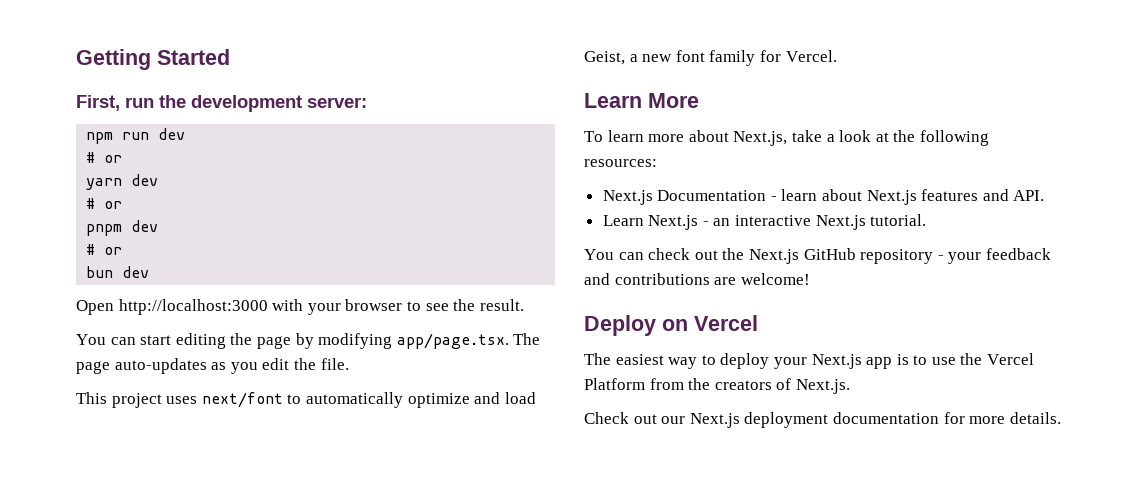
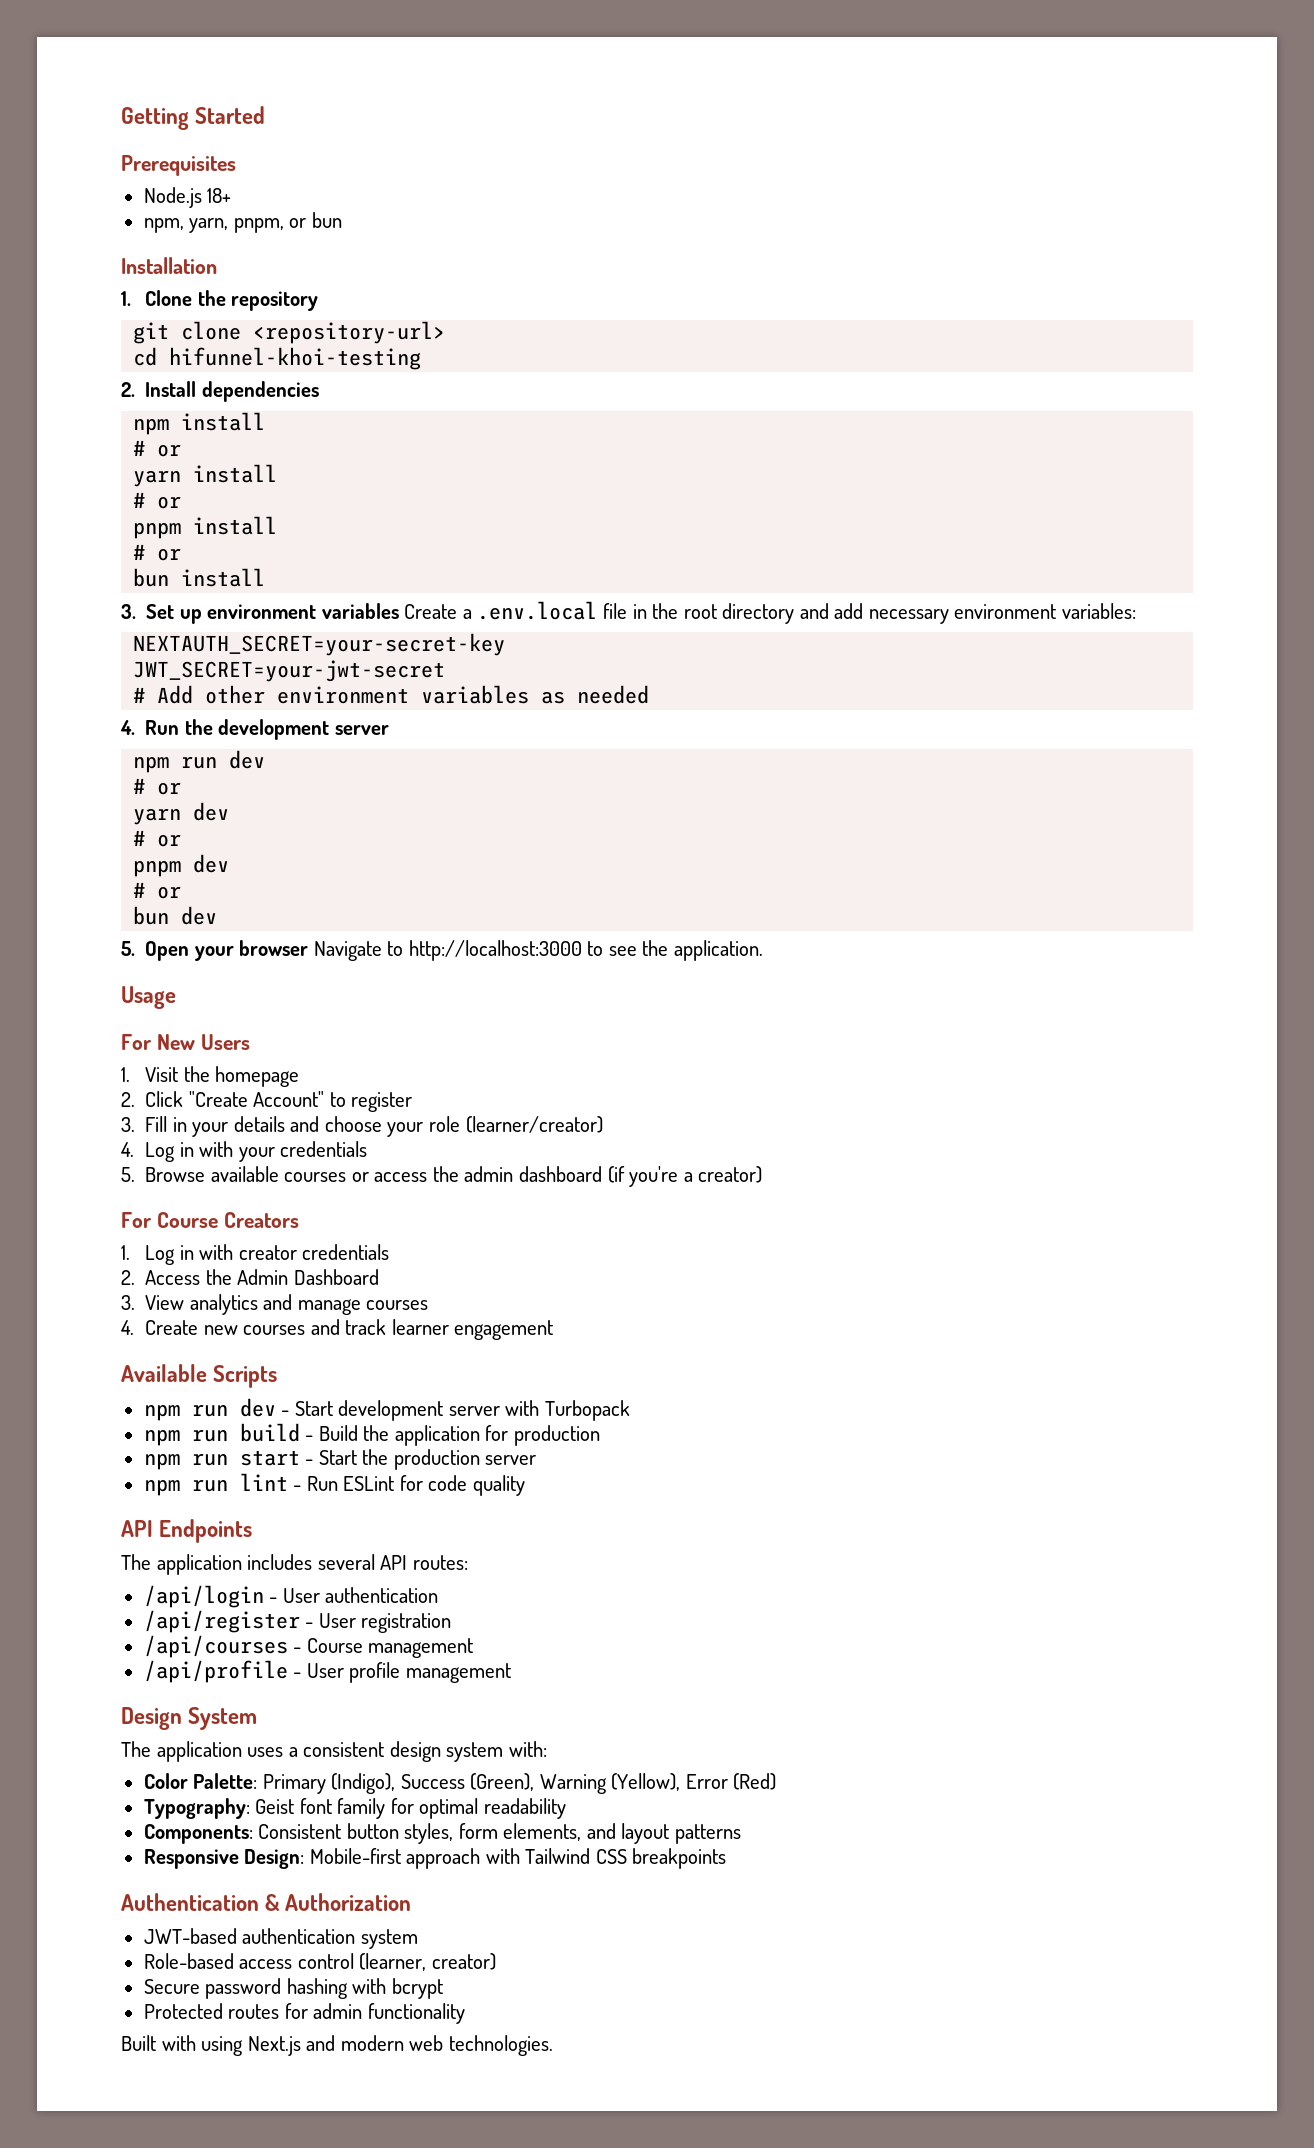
- First, run the development server:
+ Prerequisites
+ Node.js 18+
+ npm, yarn, pnpm, or bun
+ Installation
+ 1. Clone the repository
+ git clone <repository-url>
+ cd hifunnel-khoi-testing
+ 2. Install dependencies
+ npm install
+ # or
+ yarn install
+ # or
+ pnpm install
+ # or
+ bun install
+ 3. Set up environment variables Create a .env.local file in the root directory and add necessary environment variables:
+ NEXTAUTH_SECRET=your-secret-key
+ JWT_SECRET=your-jwt-secret
+ # Add other environment variables as needed
+ 4. Run the development server
- Open http://localhost:3000 with your browser to see the result.
- You can start editing the page by modifying app/page.tsx. The page auto-updates as you edit the file.
- This project uses next/font to automatically optimize and load Geist, a new font family for Vercel.
- Learn More
- To learn more about Next.js, take a look at the following resources:
- Next.js Documentation - learn about Next.js features and API.
- Learn Next.js - an interactive Next.js tutorial.
- You can check out the Next.js GitHub repository - your feedback and contributions are welcome!
- Deploy on Vercel
- The easiest way to deploy your Next.js app is to use the Vercel Platform from the creators of Next.js.
- Check out our Next.js deployment documentation for more details.
+ 5. Open your browser Navigate to http://localhost:3000 to see the application.
+ Usage
+ For New Users
+ 1. Visit the homepage
+ 2. Click "Create Account" to register
+ 3. Fill in your details and choose your role (learner/creator)
+ 4. Log in with your credentials
+ 5. Browse available courses or access the admin dashboard (if you're a creator)
+ For Course Creators
+ 1. Log in with creator credentials
+ 2. Access the Admin Dashboard
+ 3. View analytics and manage courses
+ 4. Create new courses and track learner engagement
+ Available Scripts
+ npm run dev - Start development server with Turbopack
+ npm run build - Build the application for production
+ npm run start - Start the production server
+ npm run lint - Run ESLint for code quality
+ API Endpoints
+ The application includes several API routes:
+ /api/login - User authentication
+ /api/register - User registration
+ /api/courses - Course management
+ /api/profile - User profile management
+ Design System
+ The application uses a consistent design system with:
+ Color Palette: Primary (Indigo), Success (Green), Warning (Yellow), Error (Red)
+ Typography: Geist font family for optimal readability
+ Components: Consistent button styles, form elements, and layout patterns
+ Responsive Design: Mobile-first approach with Tailwind CSS breakpoints
+ Authentication & Authorization
+ JWT-based authentication system
+ Role-based access control (learner, creator)
+ Secure password hashing with bcrypt
+ Protected routes for admin functionality
+ Built with using Next.js and modern web technologies.

